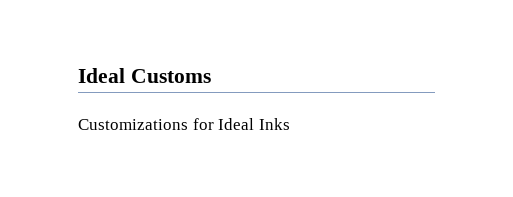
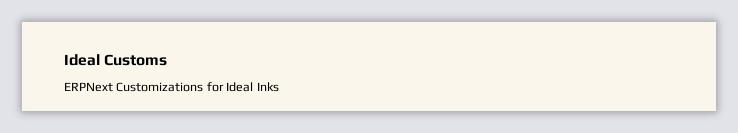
- Customizations for Ideal Inks
+ ERPNext Customizations for Ideal Inks

